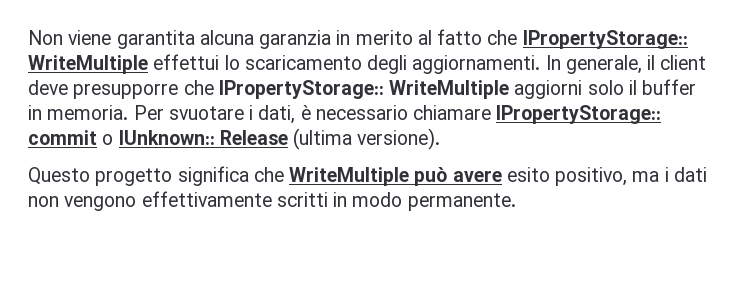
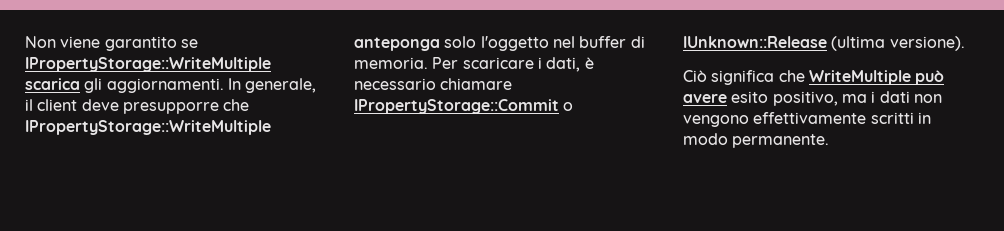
- Non viene garantita alcuna garanzia in merito al fatto che IPropertyStorage:: WriteMultiple effettui lo scaricamento degli aggiornamenti.
+ Non viene garantito se IPropertyStorage::WriteMultiple scarica gli aggiornamenti.
- In generale, il client deve presupporre che IPropertyStorage:: WriteMultiple aggiorni solo il buffer in memoria.
+ In generale, il client deve presupporre che IPropertyStorage::WriteMultiple anteponga solo l'oggetto nel buffer di memoria.
- Per svuotare i dati, è necessario chiamare IPropertyStorage:: commit o IUnknown:: Release (ultima versione).
+ Per scaricare i dati, è necessario chiamare IPropertyStorage::Commit o IUnknown::Release (ultima versione).
- Questo progetto significa che WriteMultiple può avere esito positivo, ma i dati non vengono effettivamente scritti in modo permanente.
+ Ciò significa che WriteMultiple può avere esito positivo, ma i dati non vengono effettivamente scritti in modo permanente.

